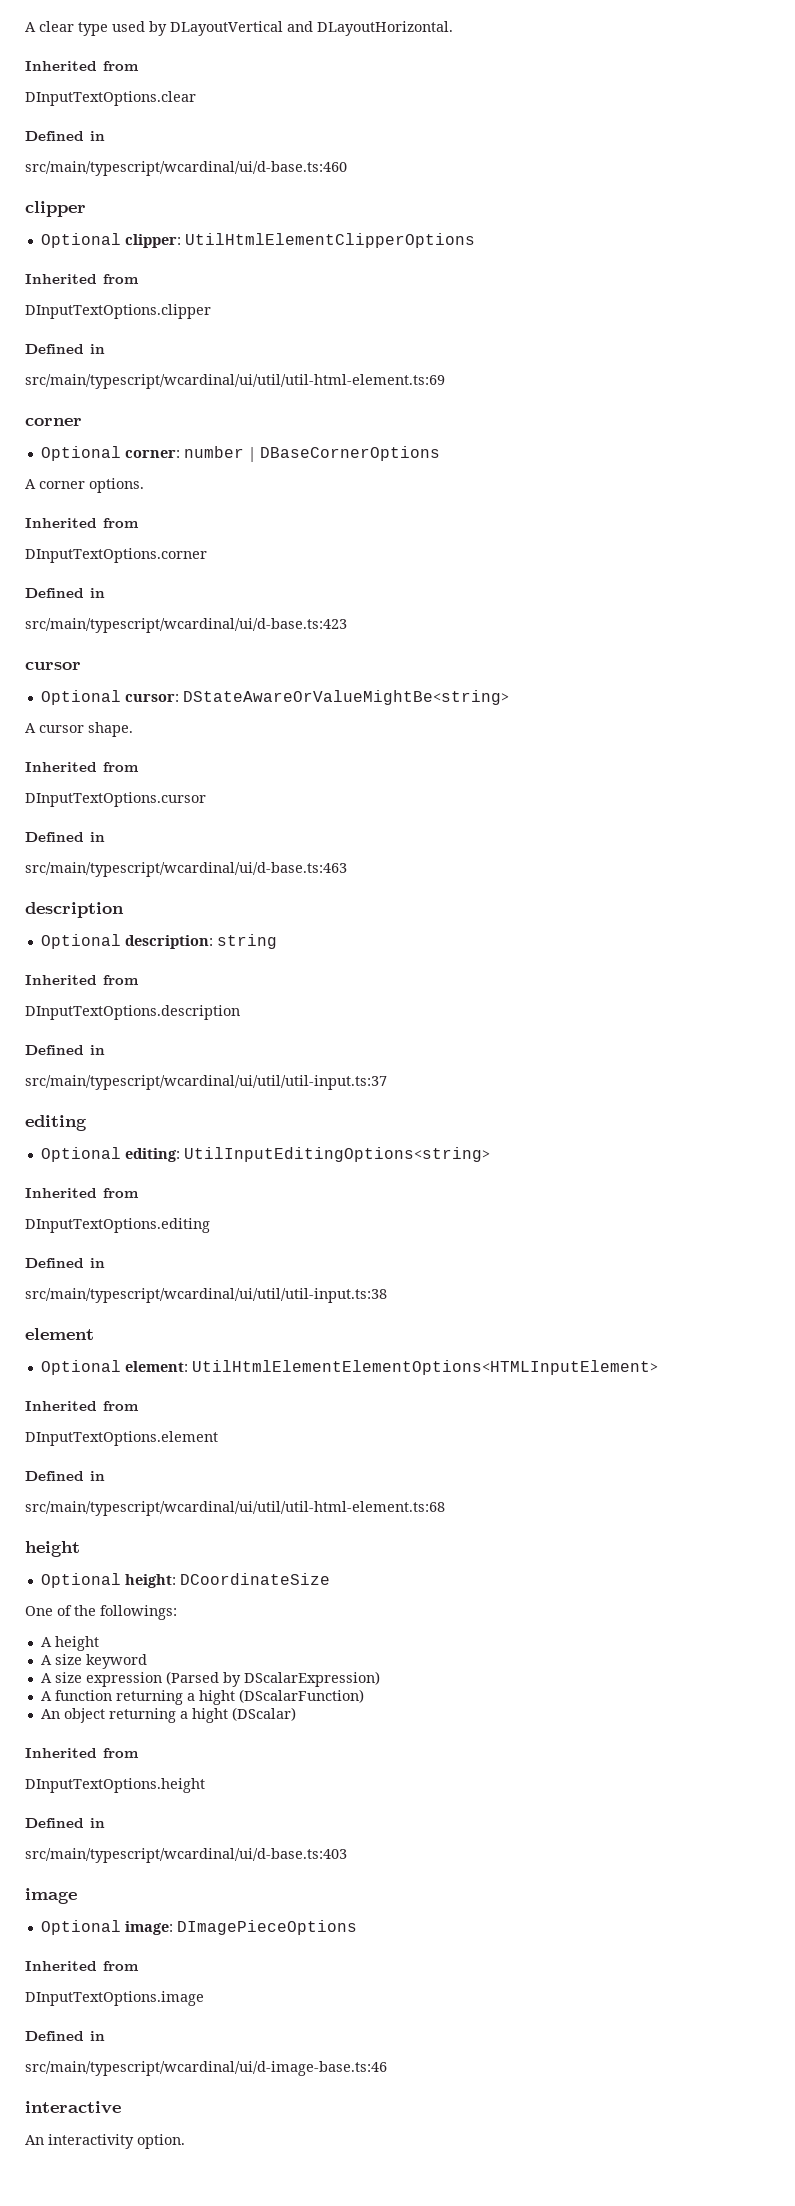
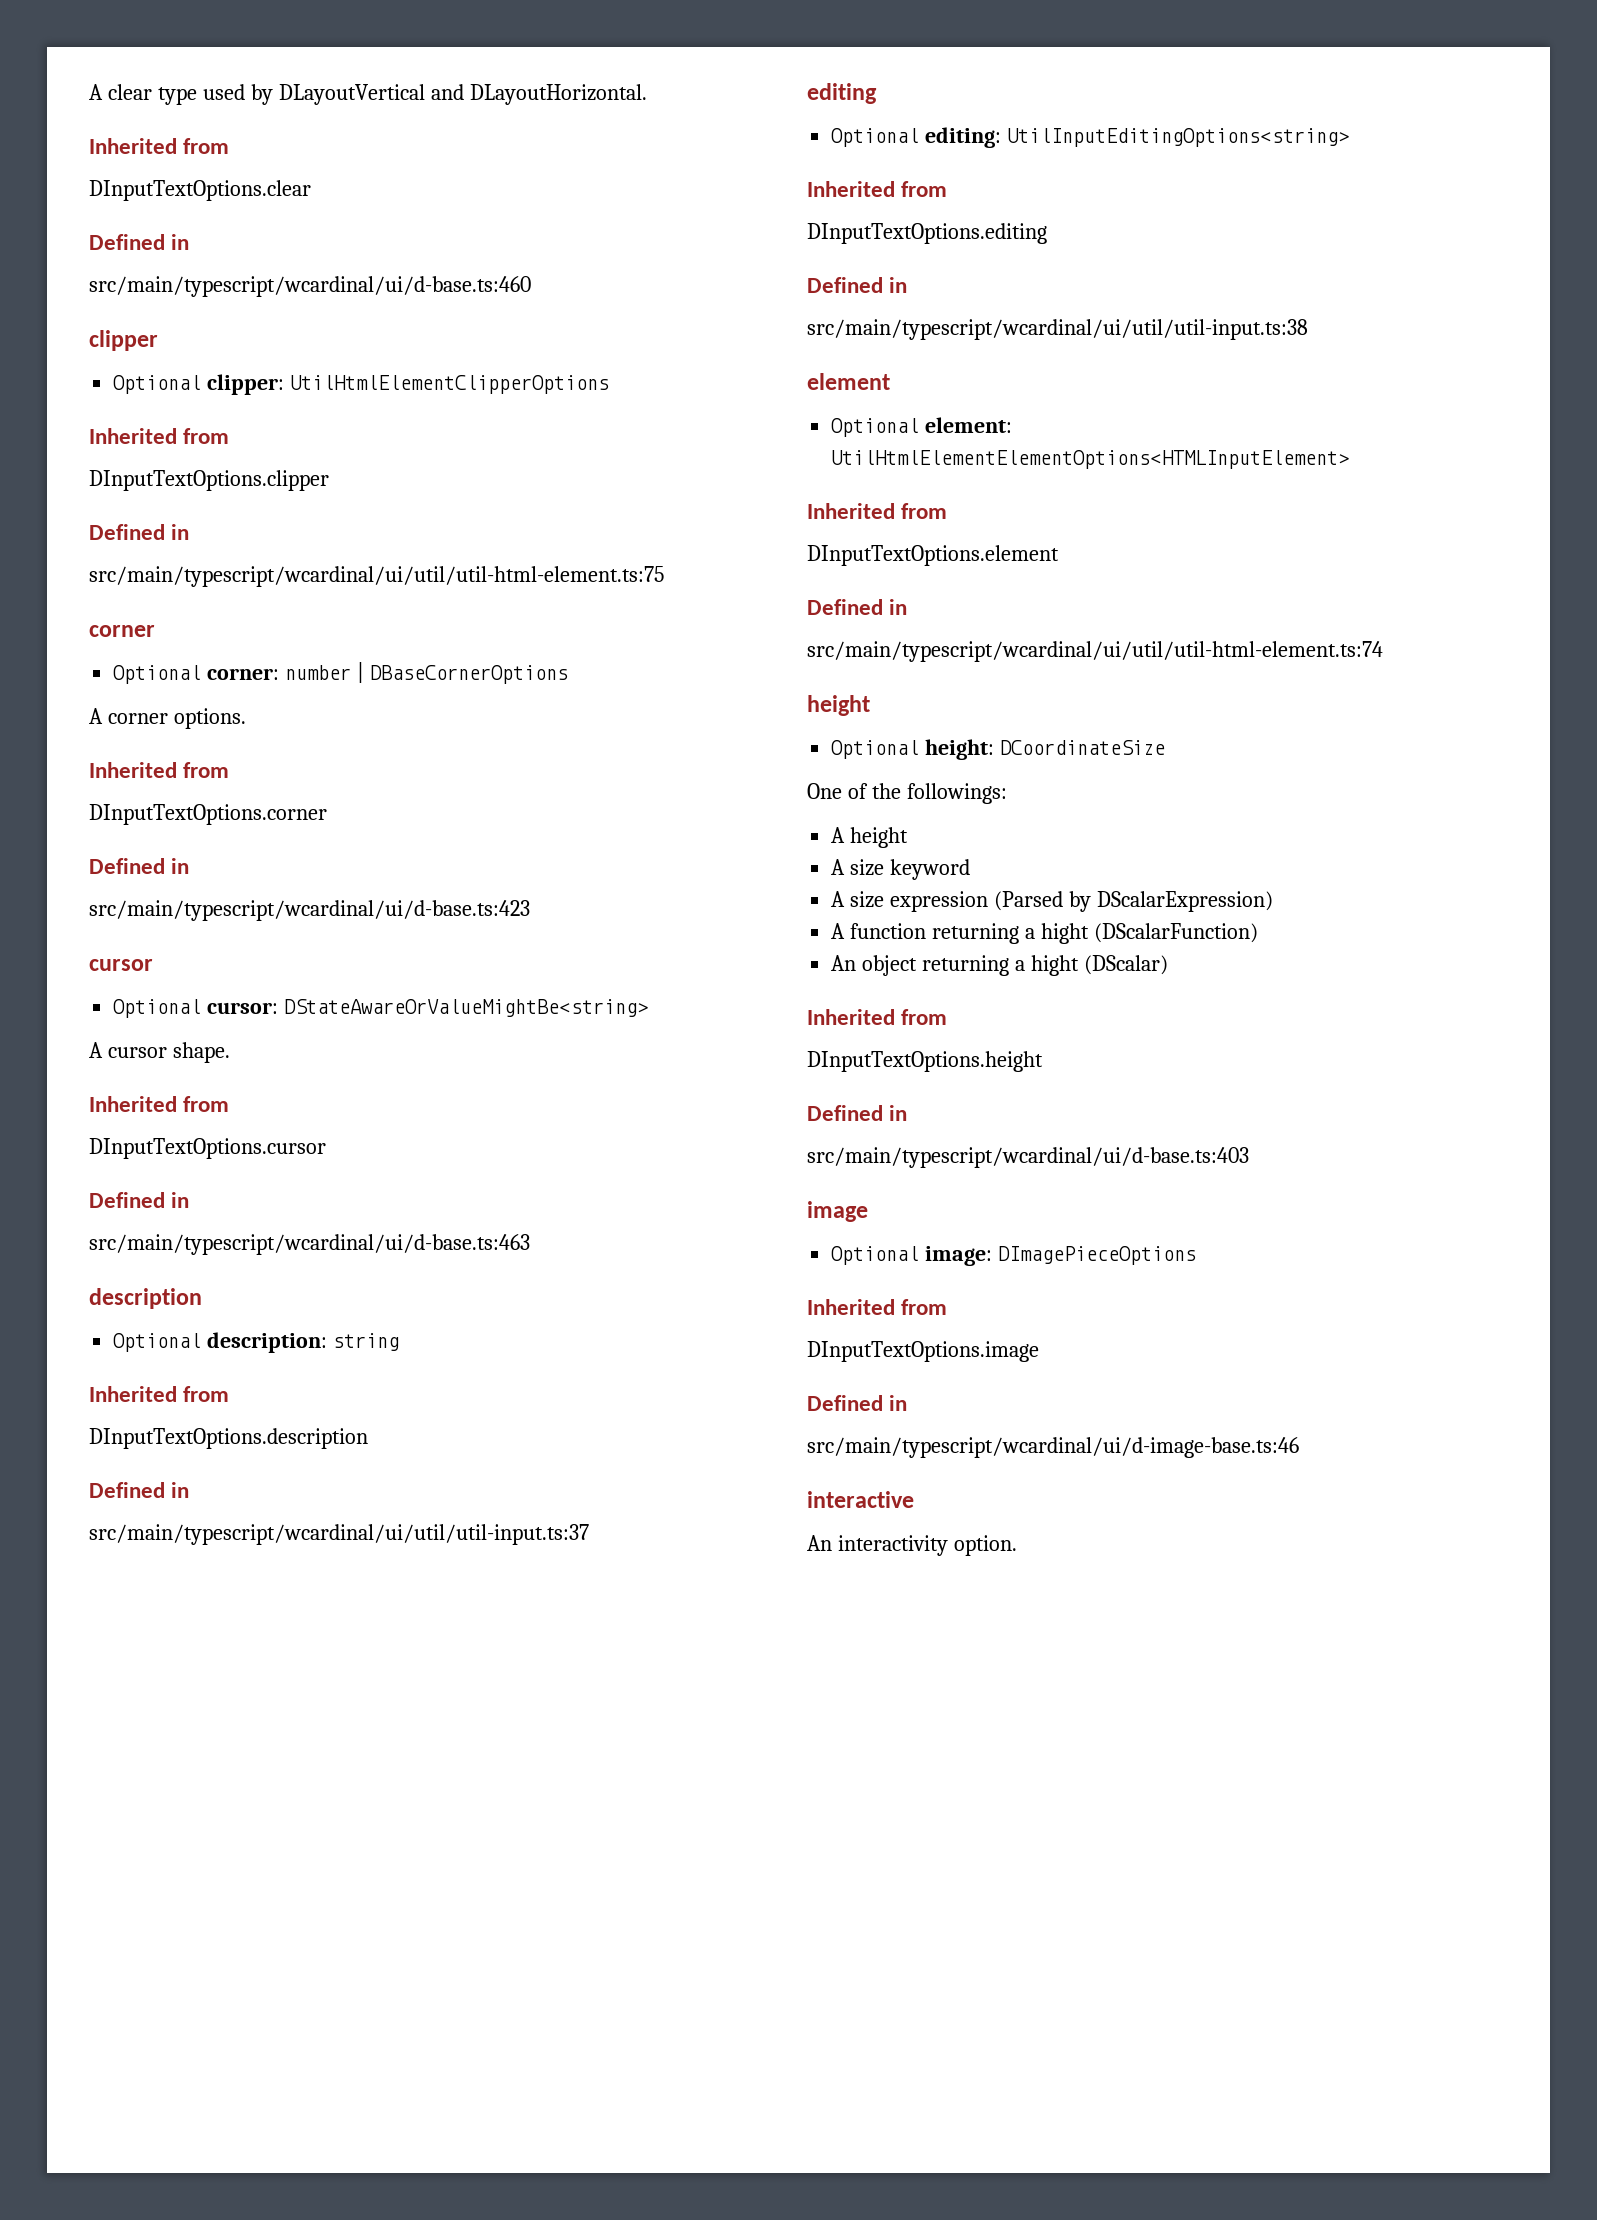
- src/main/typescript/wcardinal/ui/util/util-html-element.ts:69
+ src/main/typescript/wcardinal/ui/util/util-html-element.ts:75
- src/main/typescript/wcardinal/ui/util/util-html-element.ts:68
+ src/main/typescript/wcardinal/ui/util/util-html-element.ts:74

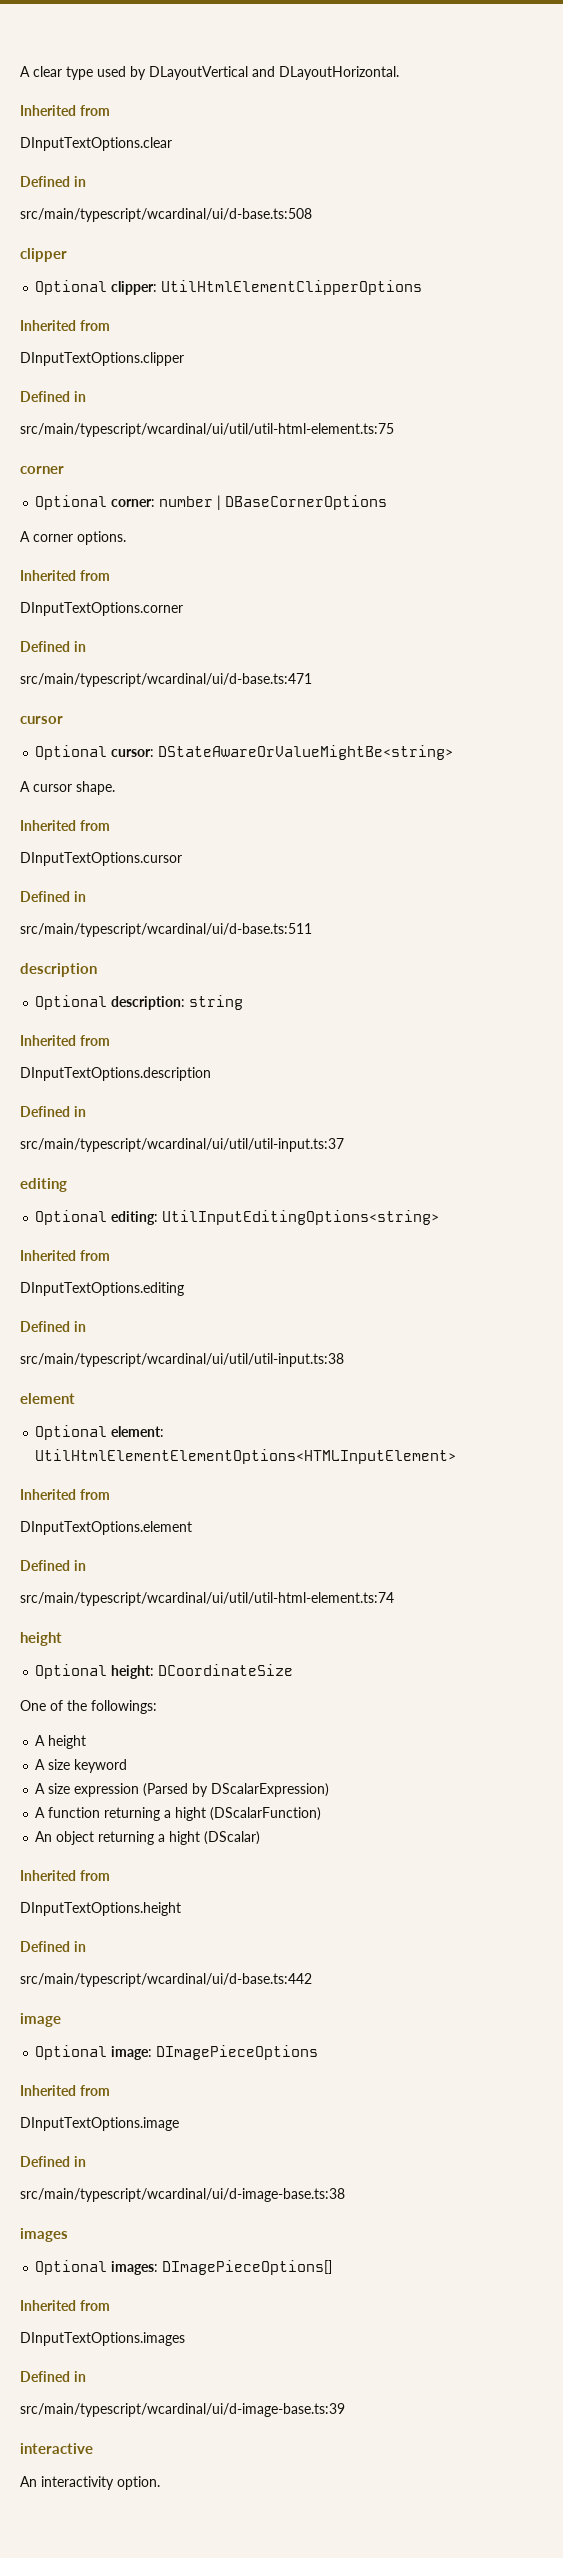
- src/main/typescript/wcardinal/ui/d-base.ts:460
+ src/main/typescript/wcardinal/ui/d-base.ts:508
- src/main/typescript/wcardinal/ui/d-base.ts:423
+ src/main/typescript/wcardinal/ui/d-base.ts:471
- src/main/typescript/wcardinal/ui/d-base.ts:463
+ src/main/typescript/wcardinal/ui/d-base.ts:511
- src/main/typescript/wcardinal/ui/d-base.ts:403
+ src/main/typescript/wcardinal/ui/d-base.ts:442
- src/main/typescript/wcardinal/ui/d-image-base.ts:46
+ src/main/typescript/wcardinal/ui/d-image-base.ts:38
+ images
+ Optional images: DImagePieceOptions[]
+ Inherited from
+ DInputTextOptions.images
+ Defined in
+ src/main/typescript/wcardinal/ui/d-image-base.ts:39

